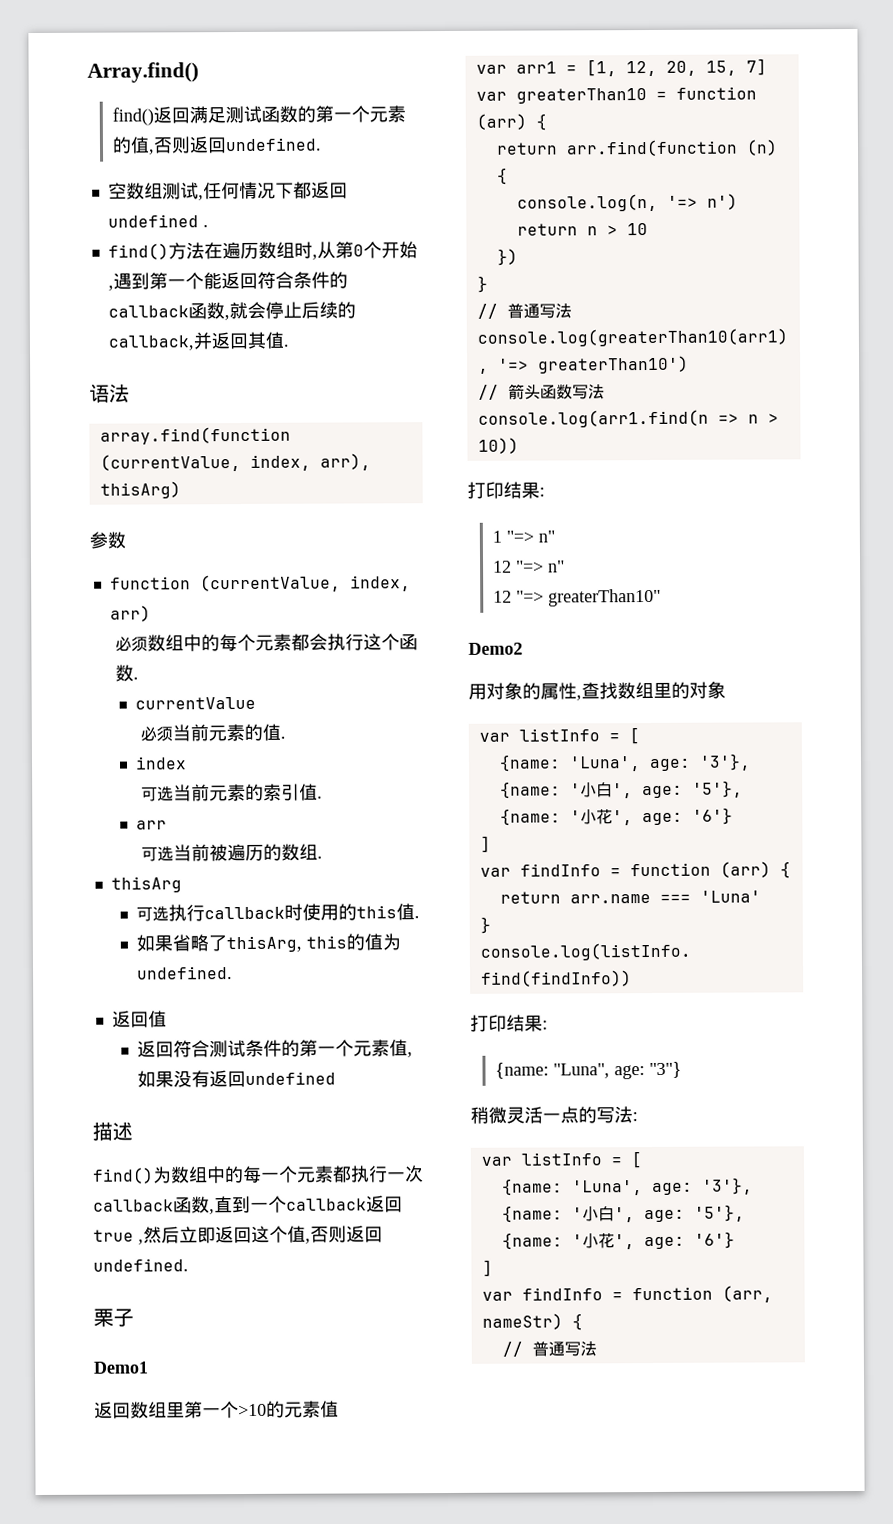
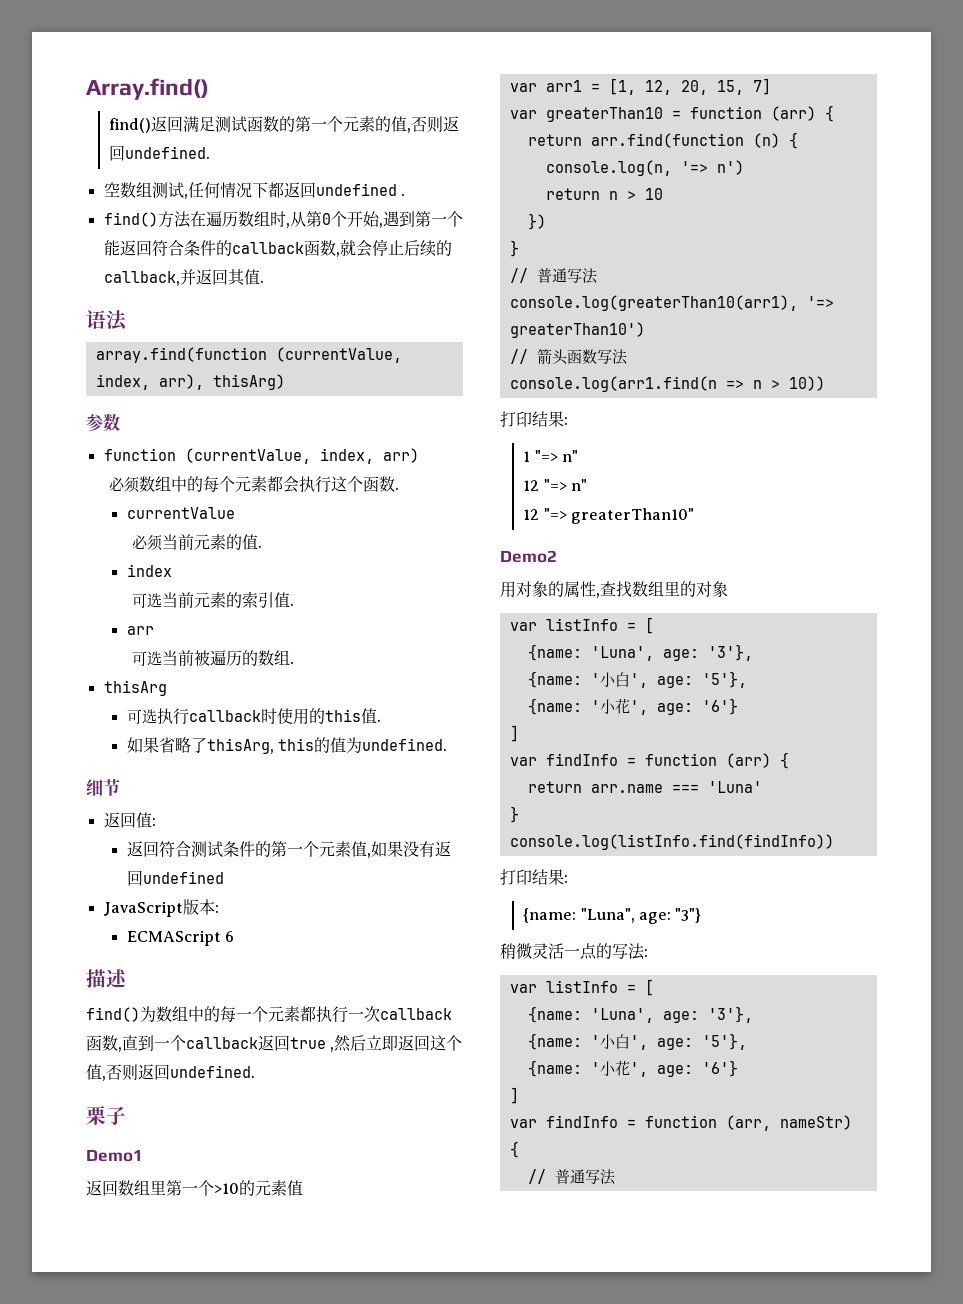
+ 细节
- 返回值
+ 返回值:
+ JavaScript版本:
+ ECMAScript 6

